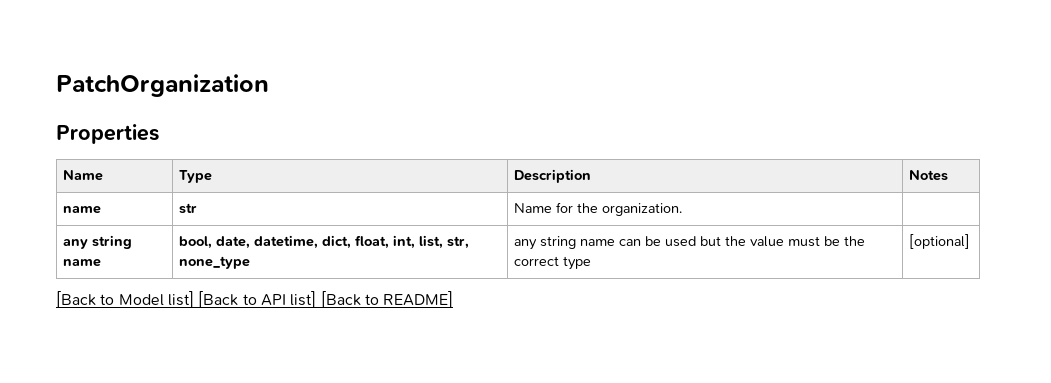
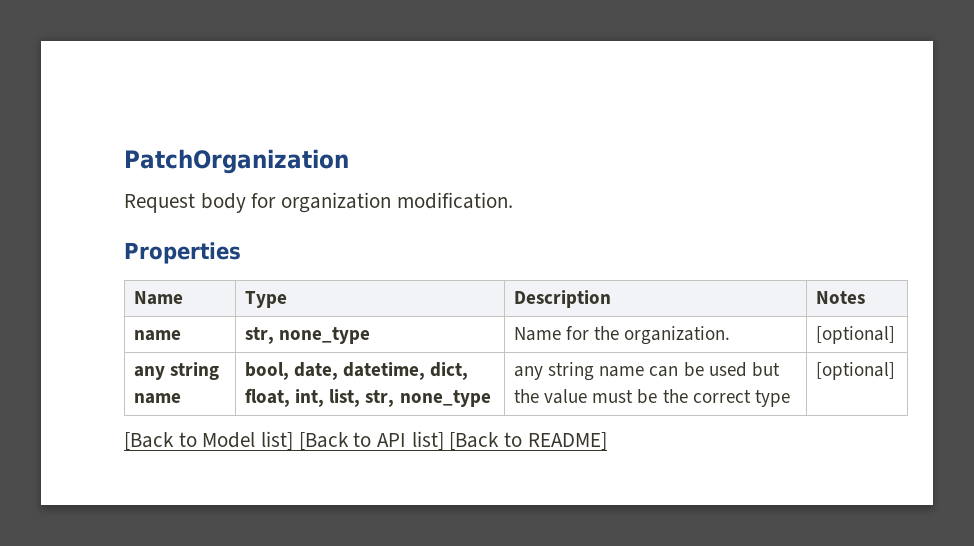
+ Request body for organization modification.
- name | str | Name for the organization. |
+ name | str, none_type | Name for the organization. | [optional]

